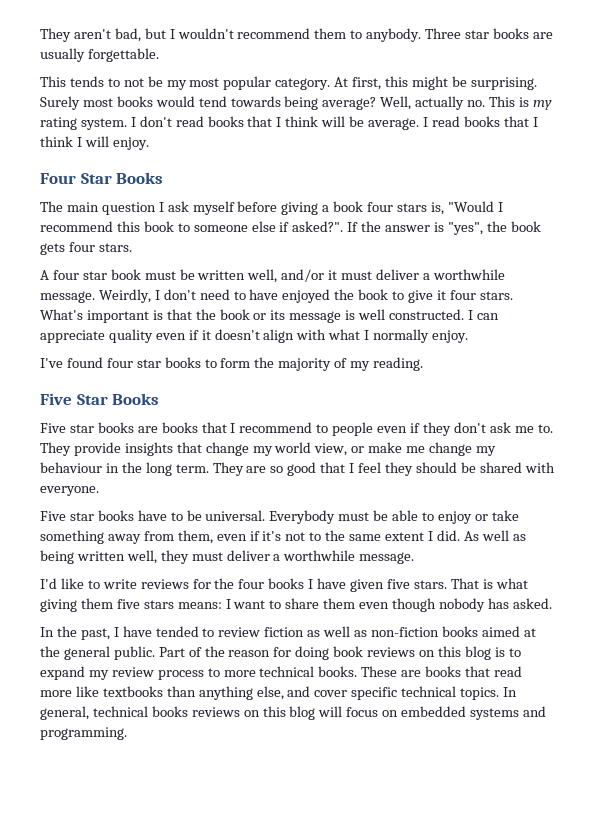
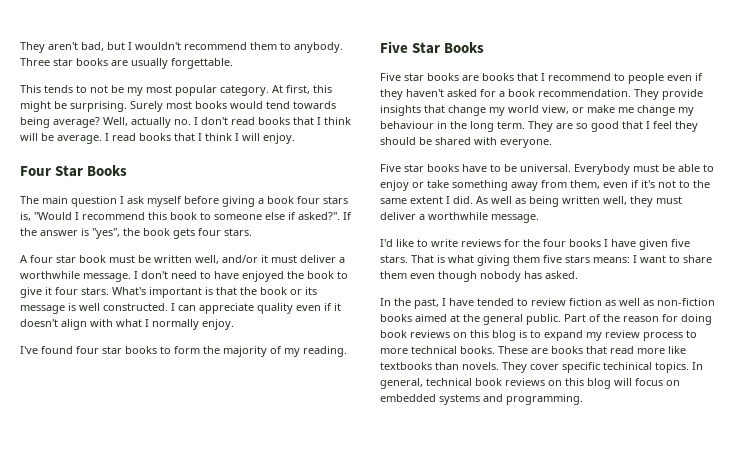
- Well, actually no. This is my rating system. I don't read books that I think will be average.
+ Well, actually no. I don't read books that I think will be average.
- Weirdly, I don't need to have enjoyed the book to give it four stars.
+ I don't need to have enjoyed the book to give it four stars.
- Five star books are books that I recommend to people even if they don't ask me to.
+ Five star books are books that I recommend to people even if they haven't asked for a book recommendation.
- These are books that read more like textbooks than anything else, and cover specific technical topics.
+ These are books that read more like textbooks than novels. They cover specific techinical topics.
- In general, technical books reviews on this blog will focus on embedded systems and programming.
+ In general, technical book reviews on this blog will focus on embedded systems and programming.

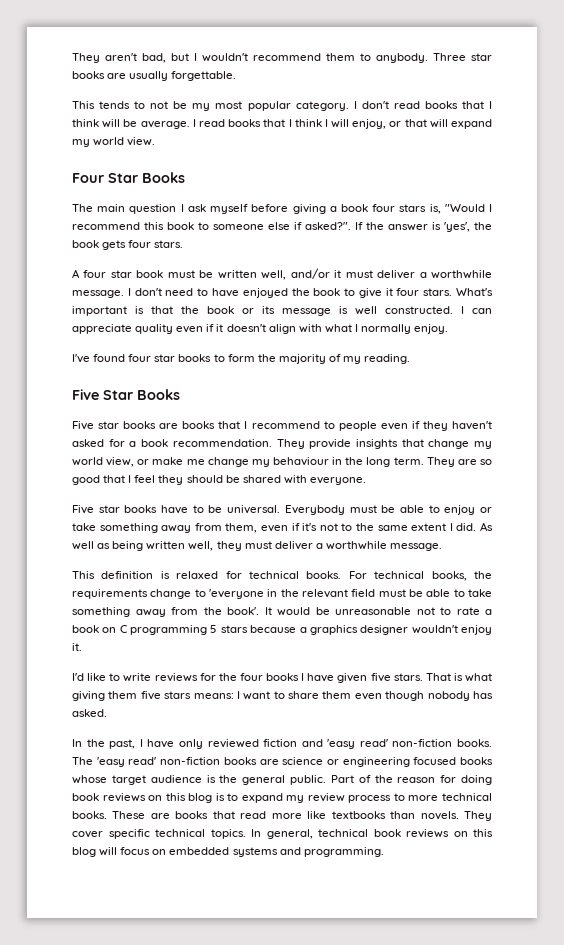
- At first, this might be surprising. Surely most books would tend towards being average? Well, actually no. I don't read books that I think will be average.
+ I don't read books that I think will be average.
- I read books that I think I will enjoy.
+ I read books that I think I will enjoy, or that will expand my world view.
- If the answer is "yes", the book gets four stars.
+ If the answer is 'yes', the book gets four stars.
+ This definition is relaxed for technical books. For technical books, the requirements change to 'everyone in the relevant field must be able to take something away from the book'. It would be unreasonable not to rate a book on C programming 5 stars because a graphics designer wouldn't enjoy it.
- In the past, I have tended to review fiction as well as non-fiction books aimed at the general public.
+ In the past, I have only reviewed fiction and 'easy read' non-fiction books. The 'easy read' non-fiction books are science or engineering focused books whose target audience is the general public.
- They cover specific techinical topics.
+ They cover specific technical topics.

